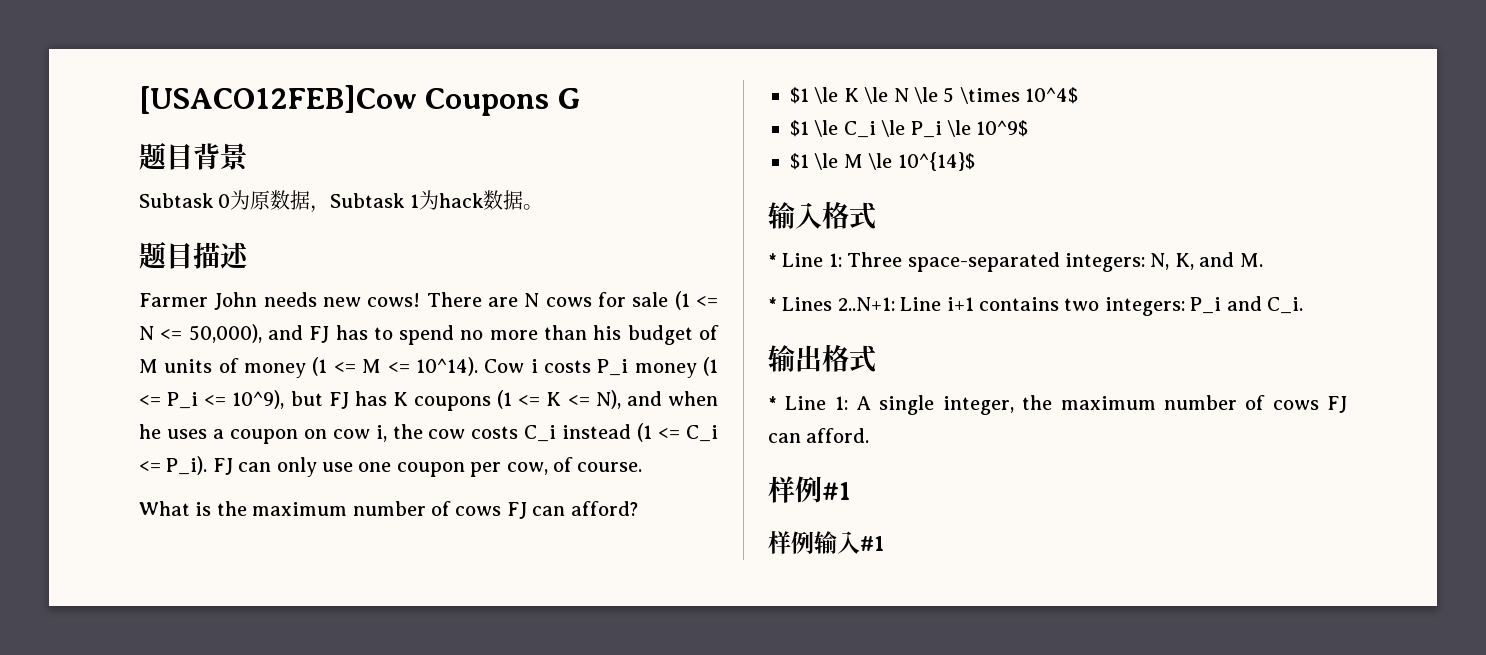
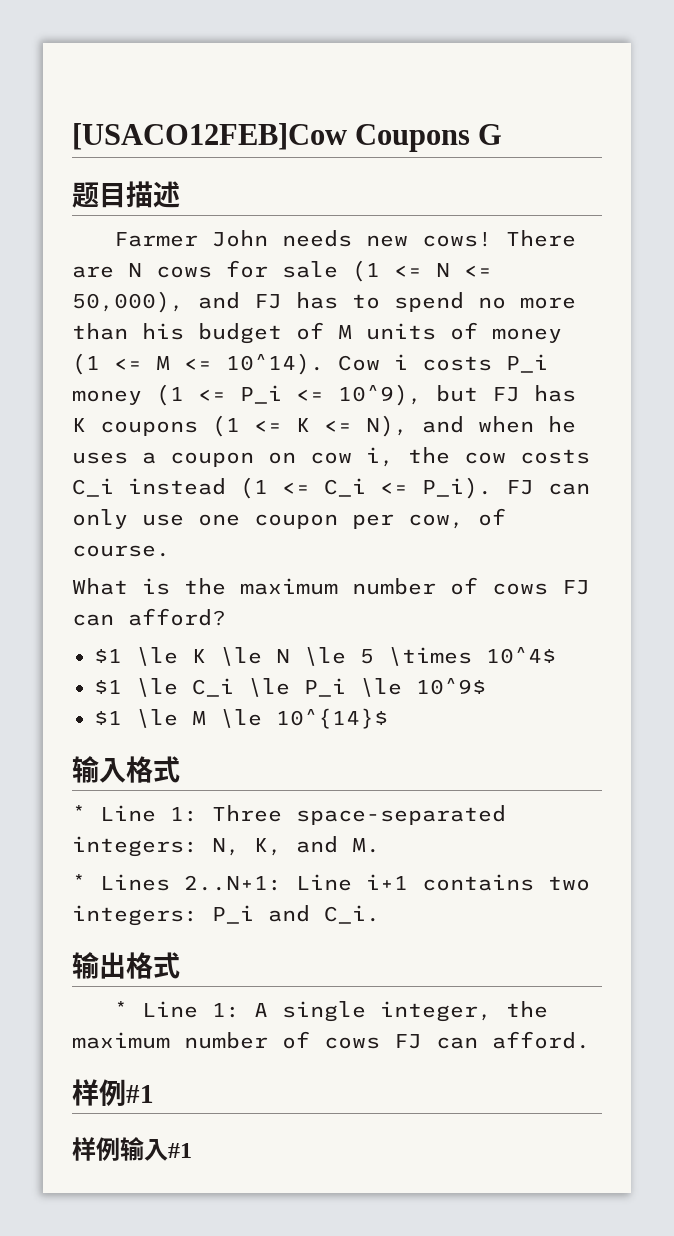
- 题目背景
- Subtask 0为原数据，Subtask 1为hack数据。

